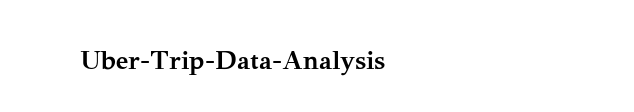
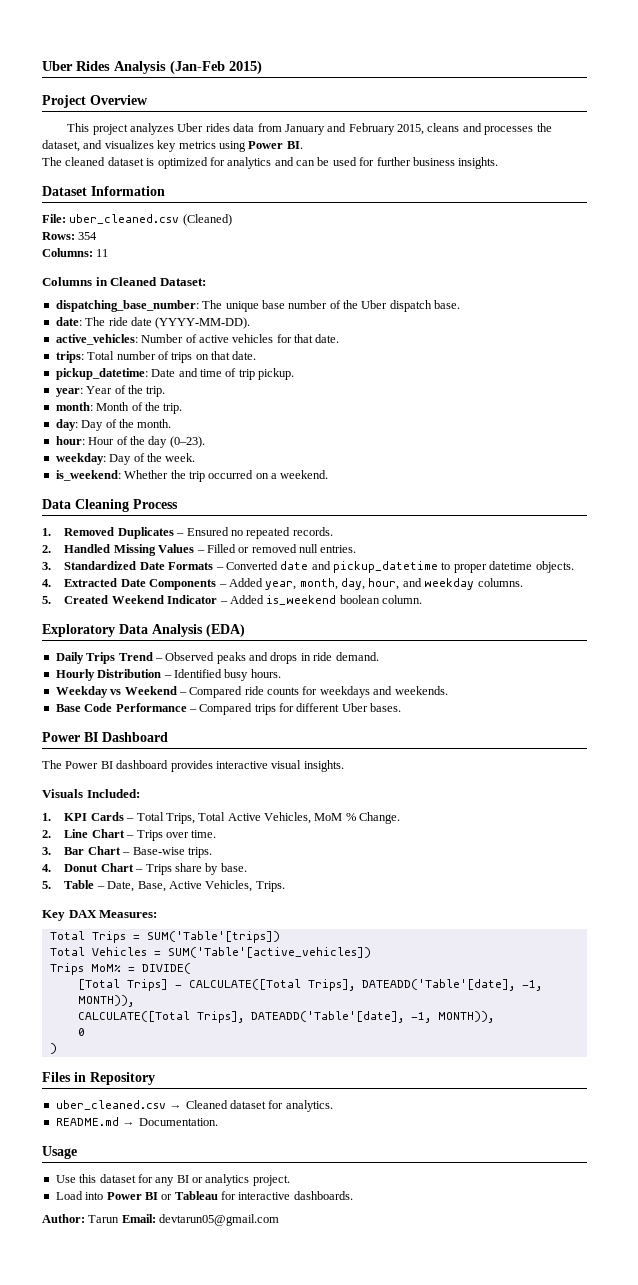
- Uber-Trip-Data-Analysis
+ Uber Rides Analysis (Jan-Feb 2015)
+ Project Overview
+ This project analyzes Uber rides data from January and February 2015, cleans and processes the dataset, and visualizes key metrics using Power BI.
+ The cleaned dataset is optimized for analytics and can be used for further business insights.
+ Dataset Information
+ File: uber_cleaned.csv (Cleaned)
+ Rows: 354
+ Columns: 11
+ Columns in Cleaned Dataset:
+ dispatching_base_number: The unique base number of the Uber dispatch base.
+ date: The ride date (YYYY-MM-DD).
+ active_vehicles: Number of active vehicles for that date.
+ trips: Total number of trips on that date.
+ pickup_datetime: Date and time of trip pickup.
+ year: Year of the trip.
+ month: Month of the trip.
+ day: Day of the month.
+ hour: Hour of the day (0–23).
+ weekday: Day of the week.
+ is_weekend: Whether the trip occurred on a weekend.
+ Data Cleaning Process
+ 1. Removed Duplicates – Ensured no repeated records.
+ 2. Handled Missing Values – Filled or removed null entries.
+ 3. Standardized Date Formats – Converted date and pickup_datetime to proper datetime objects.
+ 4. Extracted Date Components – Added year, month, day, hour, and weekday columns.
+ 5. Created Weekend Indicator – Added is_weekend boolean column.
+ Exploratory Data Analysis (EDA)
+ Daily Trips Trend – Observed peaks and drops in ride demand.
+ Hourly Distribution – Identified busy hours.
+ Weekday vs Weekend – Compared ride counts for weekdays and weekends.
+ Base Code Performance – Compared trips for different Uber bases.
+ Power BI Dashboard
+ The Power BI dashboard provides interactive visual insights.
+ Visuals Included:
+ 1. KPI Cards – Total Trips, Total Active Vehicles, MoM % Change.
+ 2. Line Chart – Trips over time.
+ 3. Bar Chart – Base-wise trips.
+ 4. Donut Chart – Trips share by base.
+ 5. Table – Date, Base, Active Vehicles, Trips.
+ Key DAX Measures:
+ Total Trips = SUM('Table'[trips])
+ Total Vehicles = SUM('Table'[active_vehicles])
+ Trips MoM% = DIVIDE(
+ [Total Trips] - CALCULATE([Total Trips], DATEADD('Table'[date], -1, MONTH)),
+ CALCULATE([Total Trips], DATEADD('Table'[date], -1, MONTH)),
+ 0
+ )
+ Files in Repository
+ uber_cleaned.csv → Cleaned dataset for analytics.
+ README.md → Documentation.
+ Usage
+ Use this dataset for any BI or analytics project.
+ Load into Power BI or Tableau for interactive dashboards.
+ Author: Tarun Email: devtarun05@gmail.com

